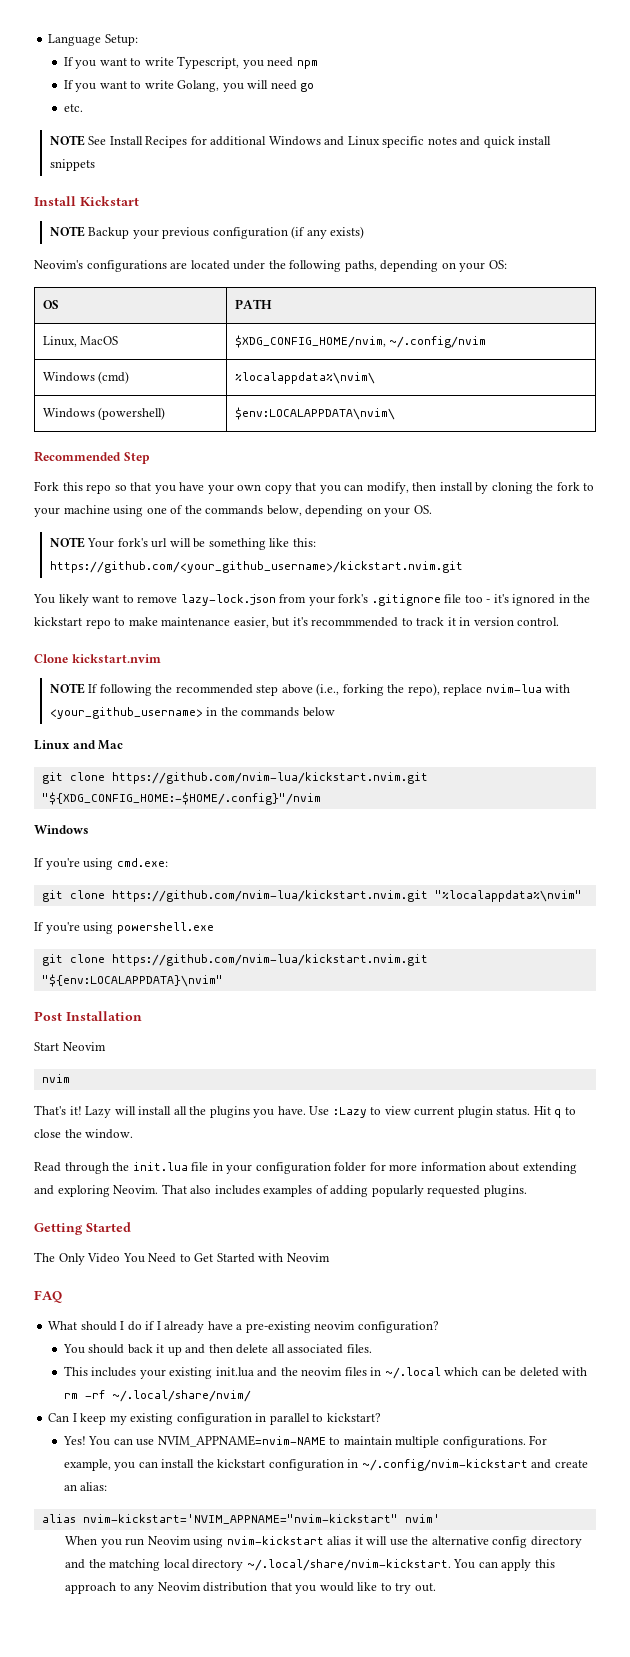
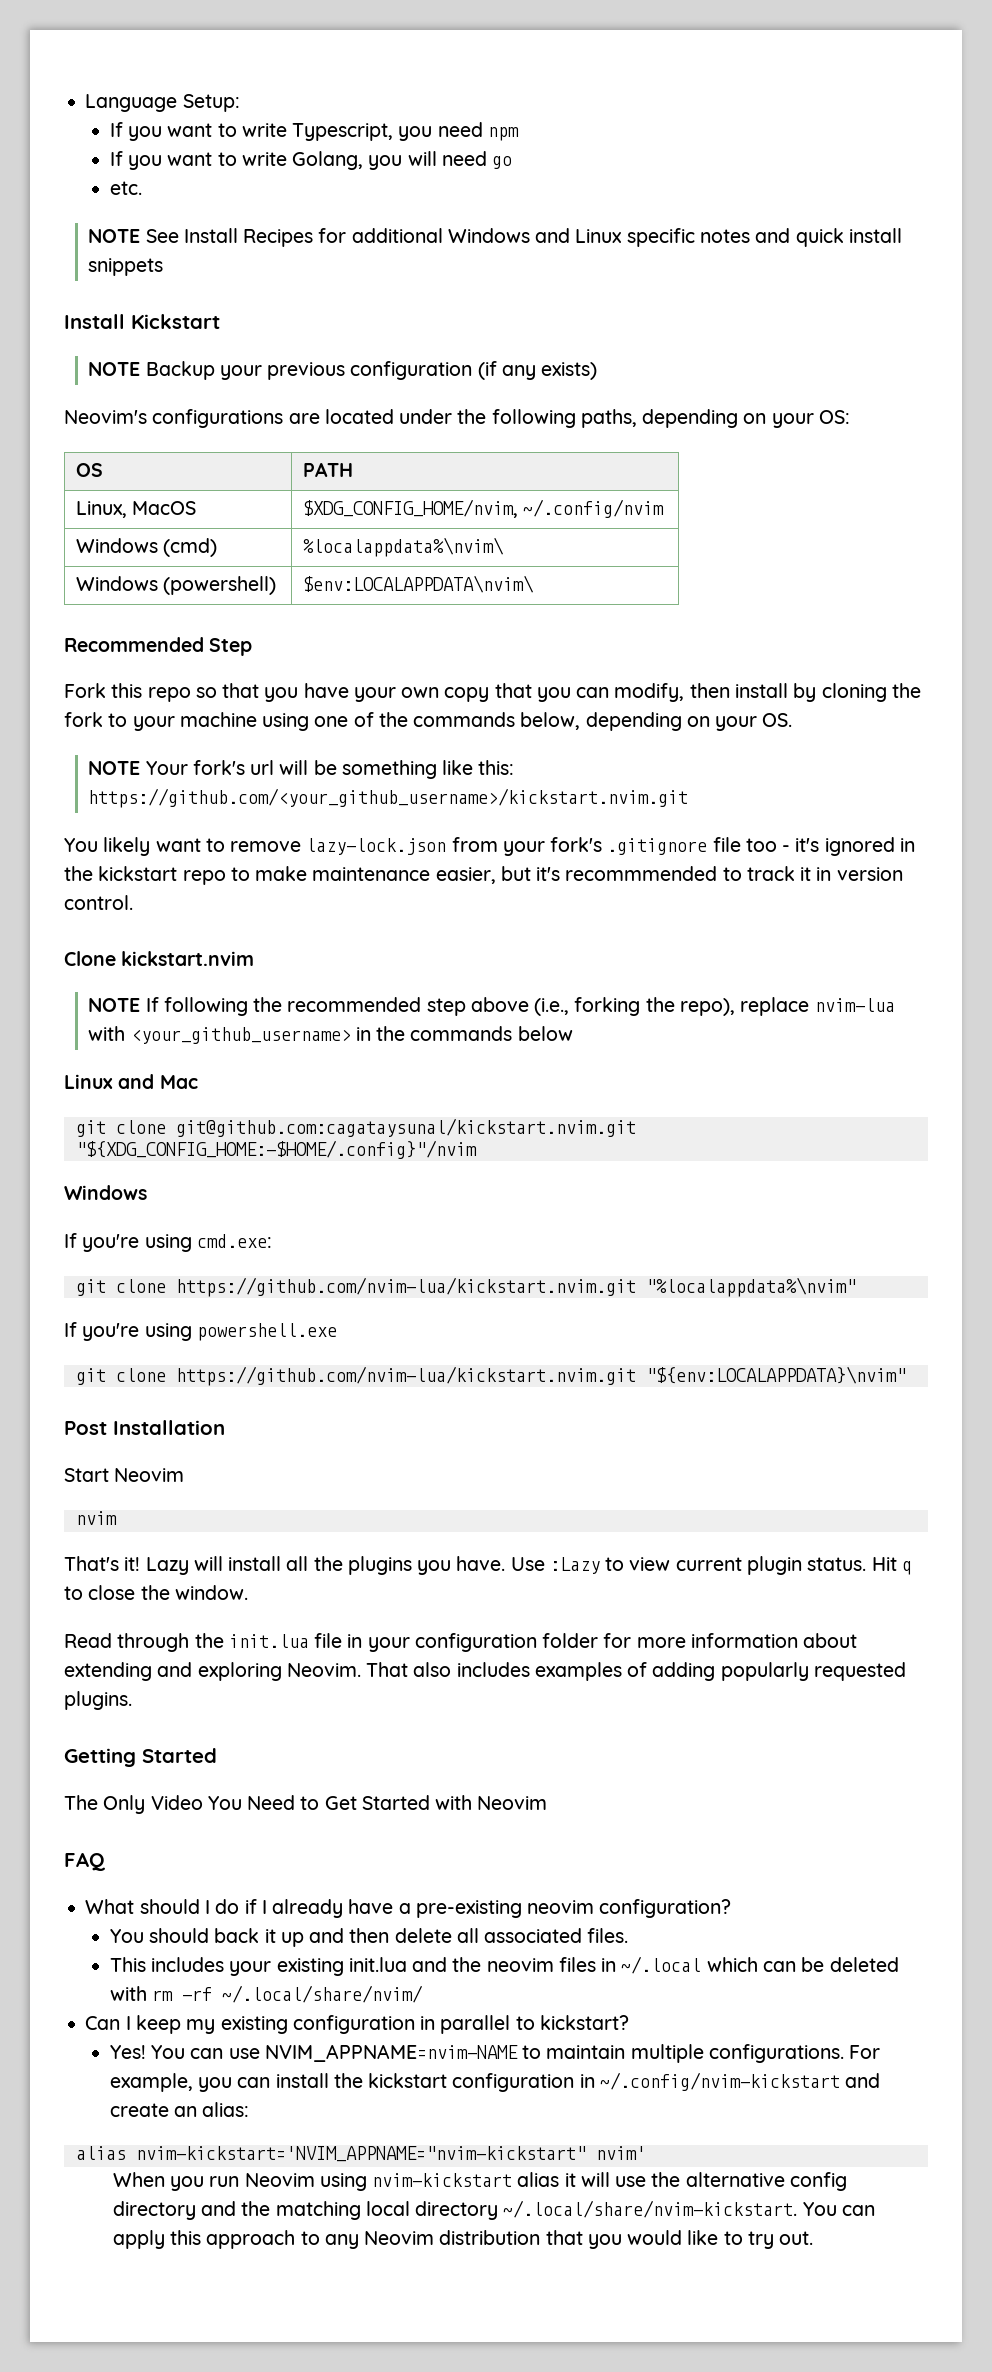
- git clone https://github.com/nvim-lua/kickstart.nvim.git "${XDG_CONFIG_HOME:-$HOME/.config}"/nvim
+ git clone git@github.com:cagataysunal/kickstart.nvim.git "${XDG_CONFIG_HOME:-$HOME/.config}"/nvim

